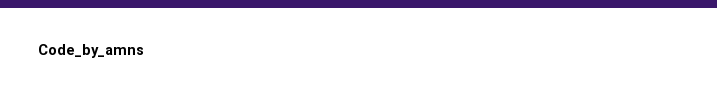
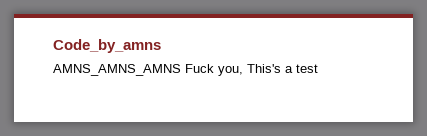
+ AMNS_AMNS_AMNS Fuck you, This's a test

